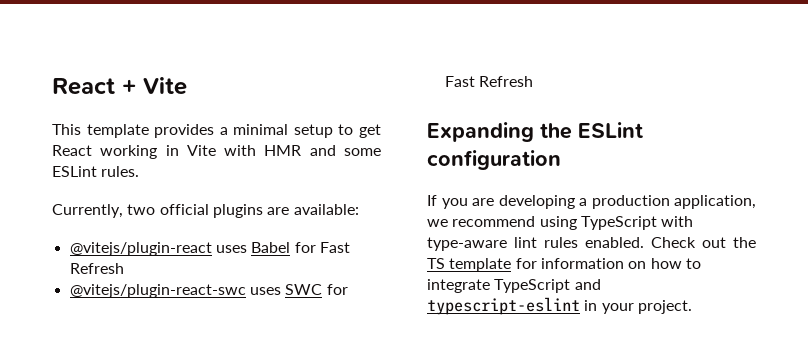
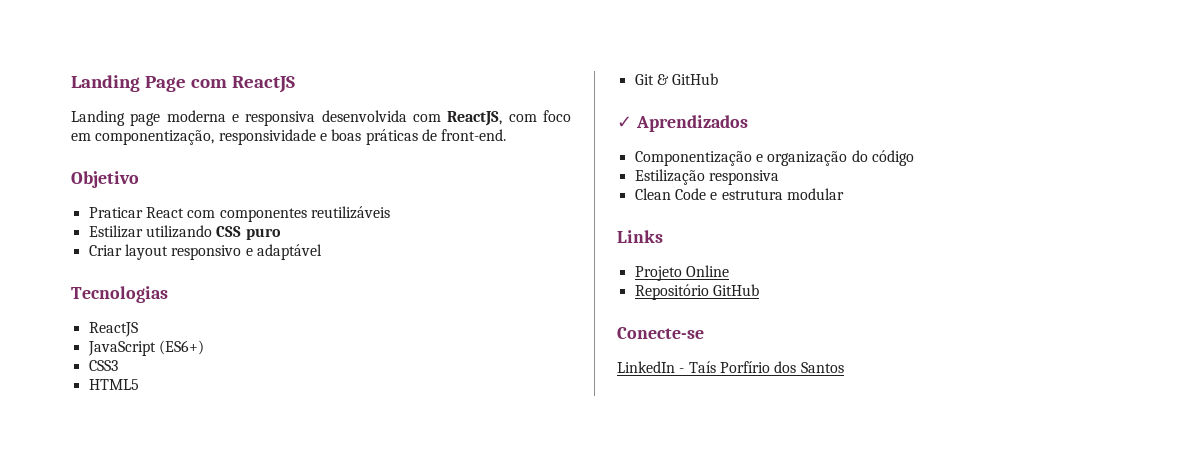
- React + Vite
- This template provides a minimal setup to get React working in Vite with HMR and some ESLint rules.
- Currently, two official plugins are available:
- @vitejs/plugin-react uses Babel for Fast Refresh
- @vitejs/plugin-react-swc uses SWC for Fast Refresh
- Expanding the ESLint configuration
- If you are developing a production application, we recommend using TypeScript with type-aware lint rules enabled. Check out the TS template for information on how to integrate TypeScript and typescript-eslint in your project.
+ Landing Page com ReactJS
+ Landing page moderna e responsiva desenvolvida com ReactJS, com foco em componentização, responsividade e boas práticas de front-end.
+ Objetivo
+ Praticar React com componentes reutilizáveis
+ Estilizar utilizando CSS puro
+ Criar layout responsivo e adaptável
+ Tecnologias
+ ReactJS
+ JavaScript (ES6+)
+ CSS3
+ HTML5
+ Git & GitHub
+ ✓ Aprendizados
+ Componentização e organização do código
+ Estilização responsiva
+ Clean Code e estrutura modular
+ Links
+ Projeto Online
+ Repositório GitHub
+ Conecte-se
+ LinkedIn - Taís Porfírio dos Santos

